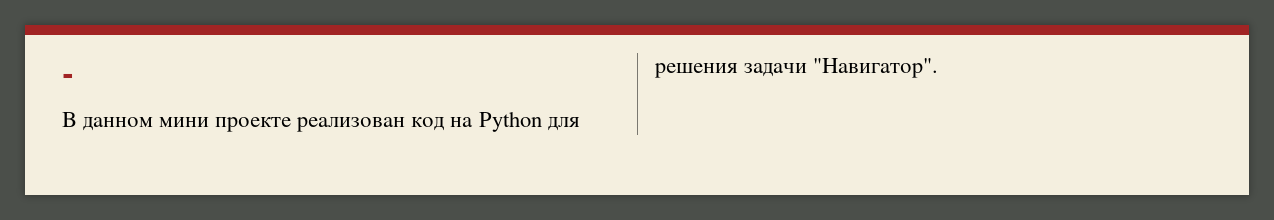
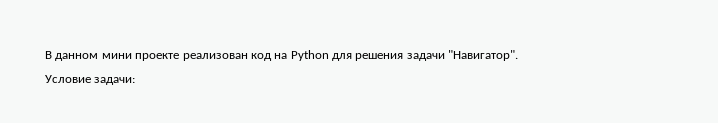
- -
+ Условие задачи:

